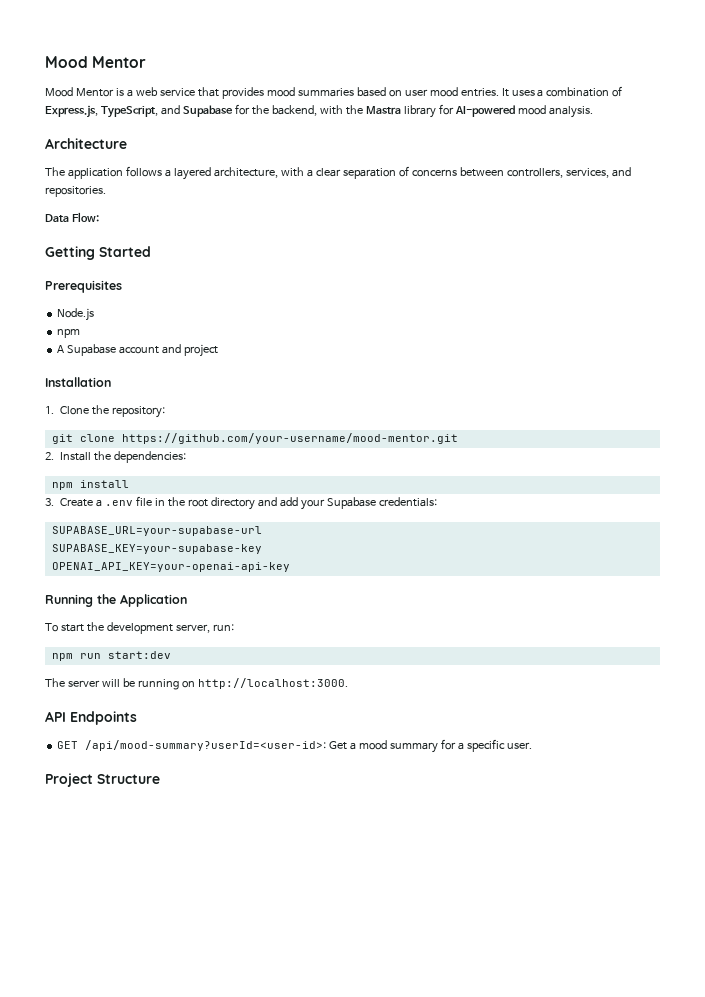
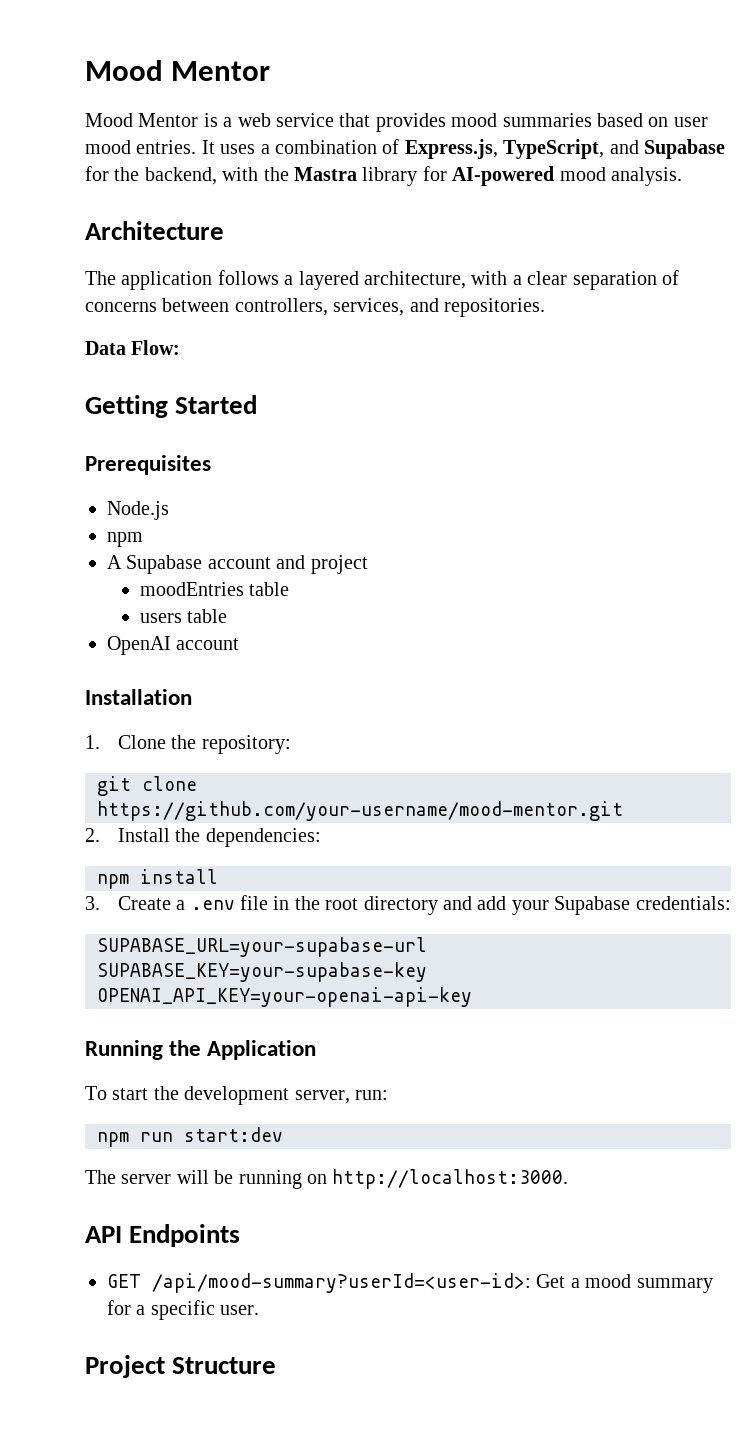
+ moodEntries table
+ users table
+ OpenAI account

